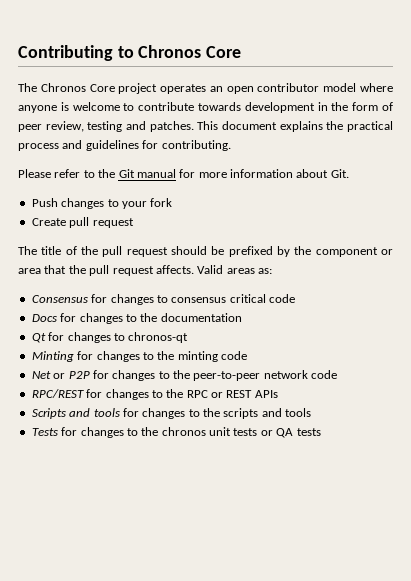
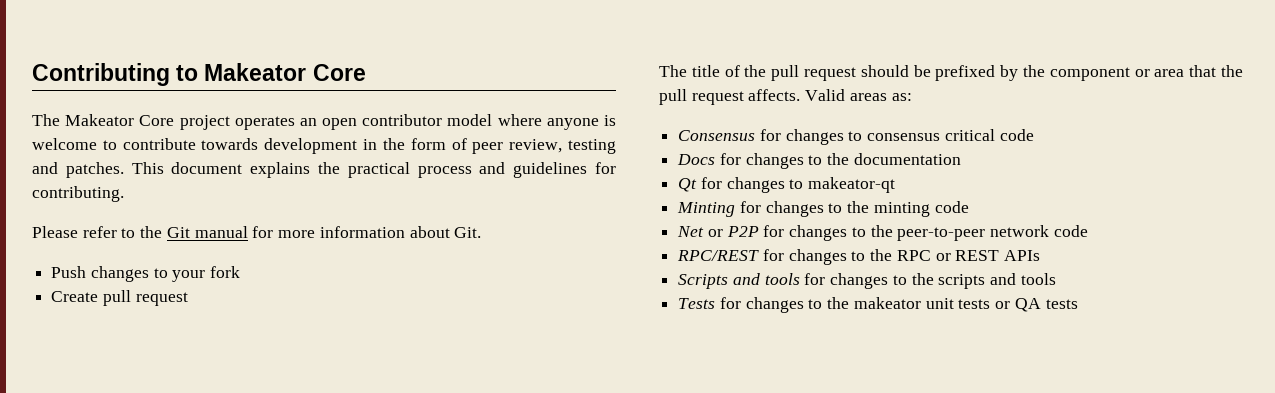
- Contributing to Chronos Core
+ Contributing to Makeator Core
- The Chronos Core project operates an open contributor model where anyone is welcome to contribute towards development in the form of peer review, testing and patches.
+ The Makeator Core project operates an open contributor model where anyone is welcome to contribute towards development in the form of peer review, testing and patches.
- Qt for changes to chronos-qt
+ Qt for changes to makeator-qt
- Tests for changes to the chronos unit tests or QA tests
+ Tests for changes to the makeator unit tests or QA tests

